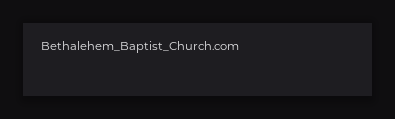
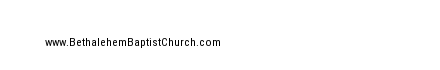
- Bethalehem_Baptist_Church.com
+ www.BethalehemBaptistChurch.com

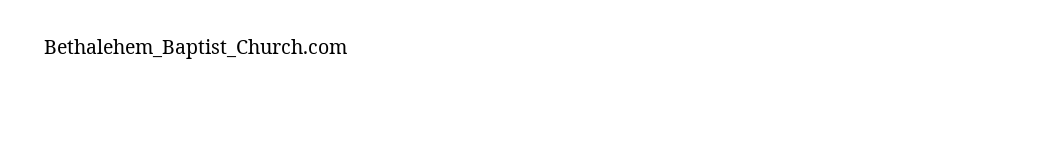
- www.BethalehemBaptistChurch.com
+ Bethalehem_Baptist_Church.com

